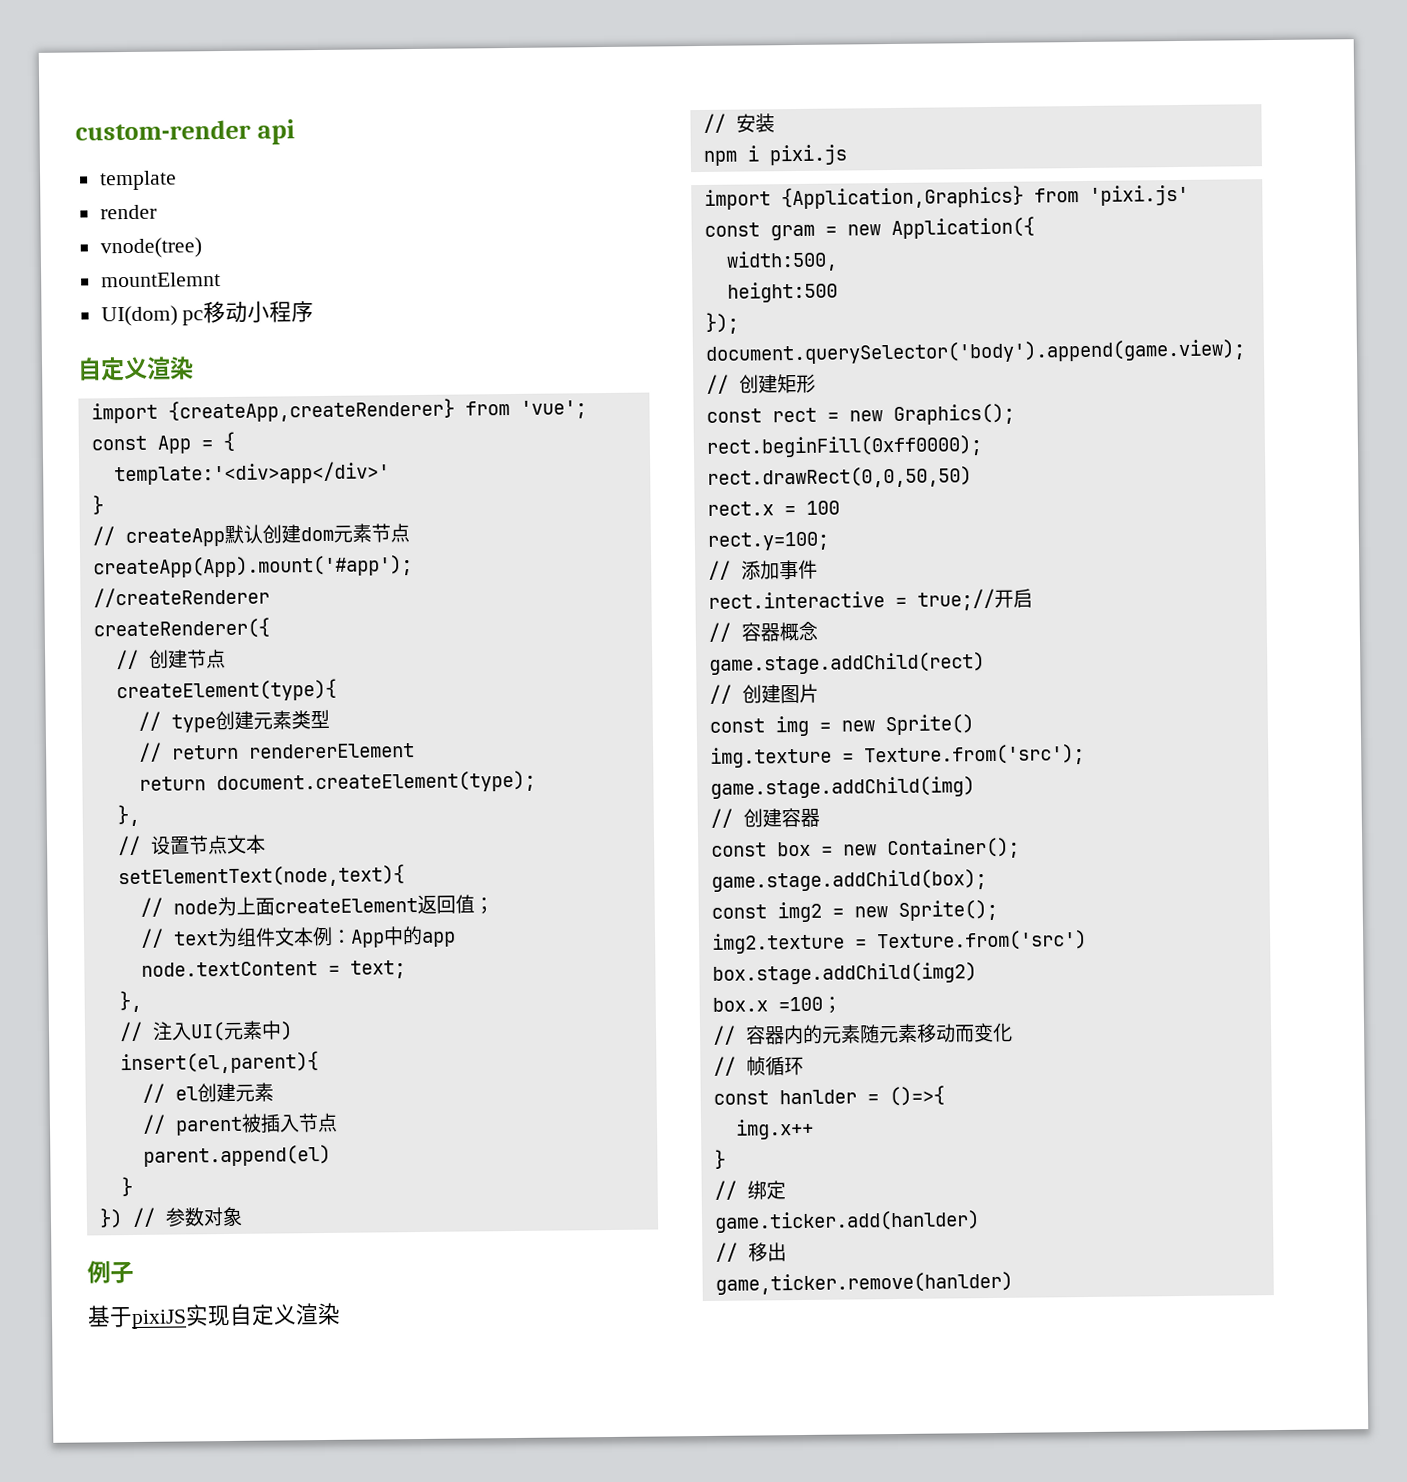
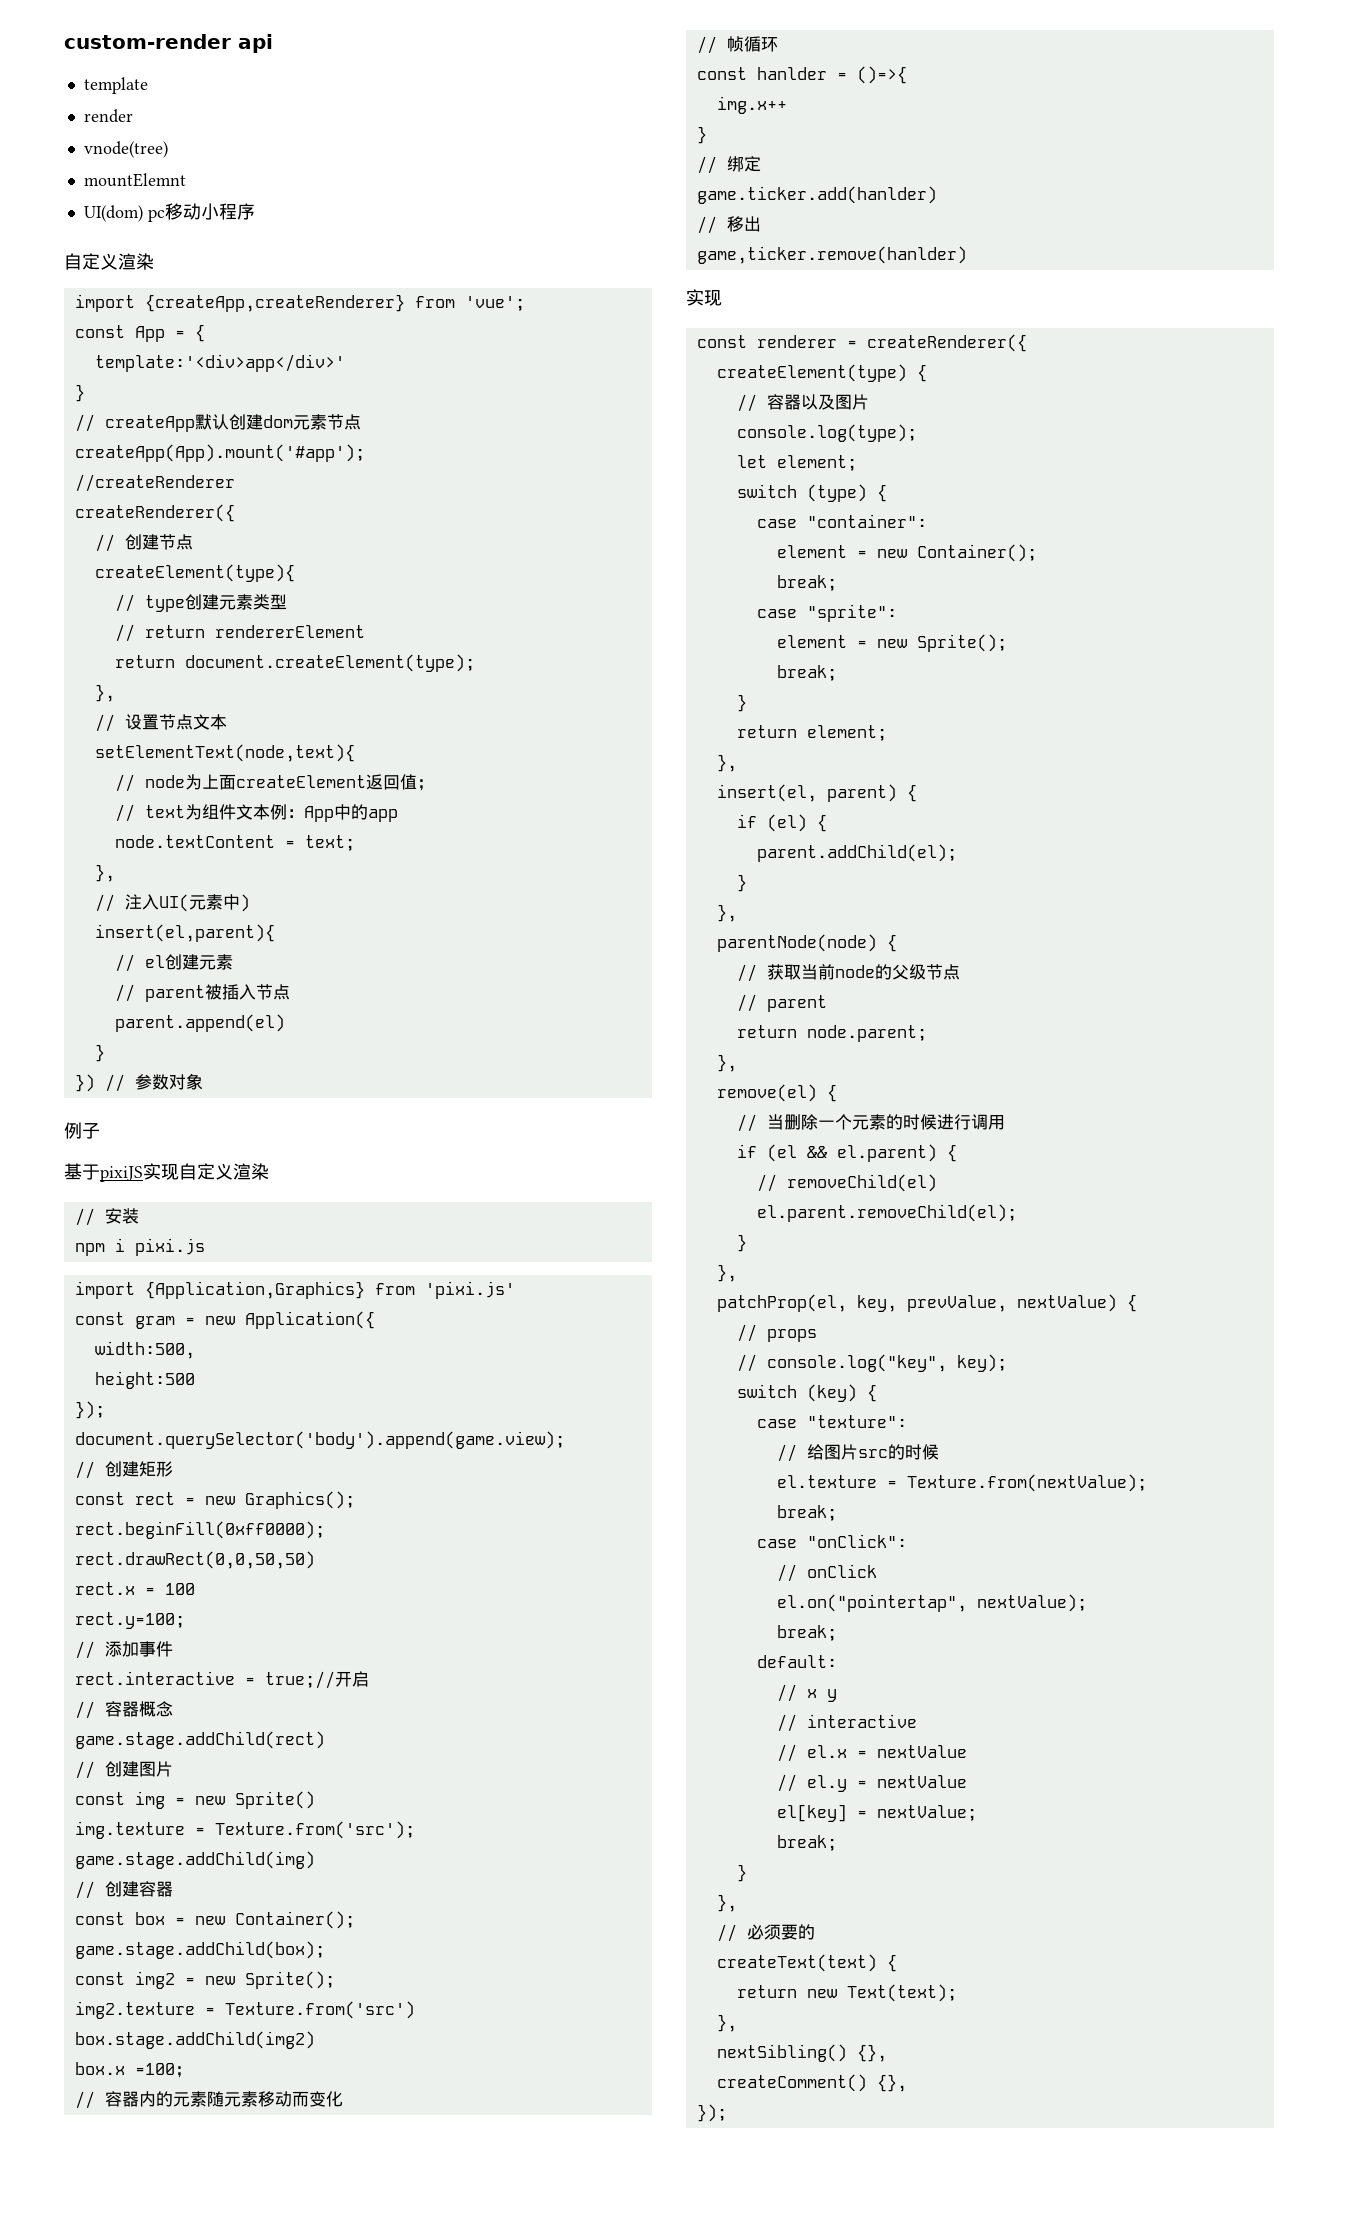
  game,ticker.remove(hanlder)
+ 实现
+ const renderer = createRenderer({
+ createElement(type) {
+ // 容器以及图片
+ console.log(type);
+ let element;
+ switch (type) {
+ case "container":
+ element = new Container();
+ break;
+ case "sprite":
+ element = new Sprite();
+ break;
+ }
+ return element;
+ },
+ insert(el, parent) {
+ if (el) {
+ parent.addChild(el);
+ }
+ },
+ parentNode(node) {
+ // 获取当前node的父级节点
+ // parent
+ return node.parent;
+ },
+ remove(el) {
+ // 当删除一个元素的时候进行调用
+ if (el && el.parent) {
+ // removeChild(el)
+ el.parent.removeChild(el);
+ }
+ },
+ patchProp(el, key, prevValue, nextValue) {
+ // props
+ // console.log("key", key);
+ switch (key) {
+ case "texture":
+ // 给图片src的时候
+ el.texture = Texture.from(nextValue);
+ break;
+ case "onClick":
+ // onClick
+ el.on("pointertap", nextValue);
+ break;
+ default:
+ // x y
+ // interactive
+ // el.x = nextValue
+ // el.y = nextValue
+ el[key] = nextValue;
+ break;
+ }
+ },
+ // 必须要的
+ createText(text) {
+ return new Text(text);
+ },
+ nextSibling() {},
+ createComment() {},
+ });

